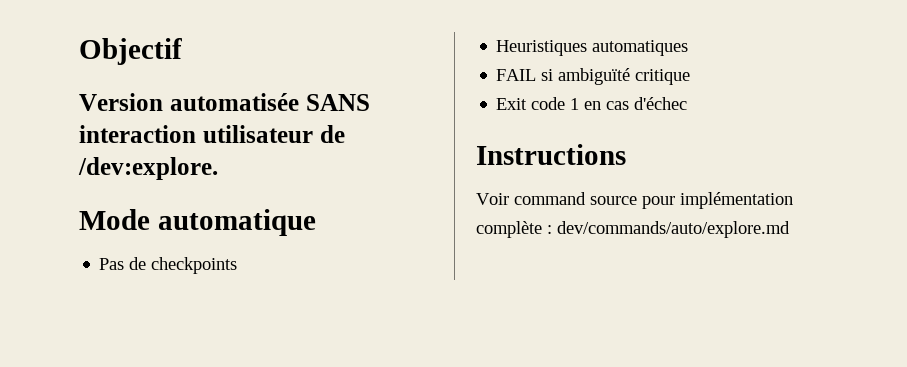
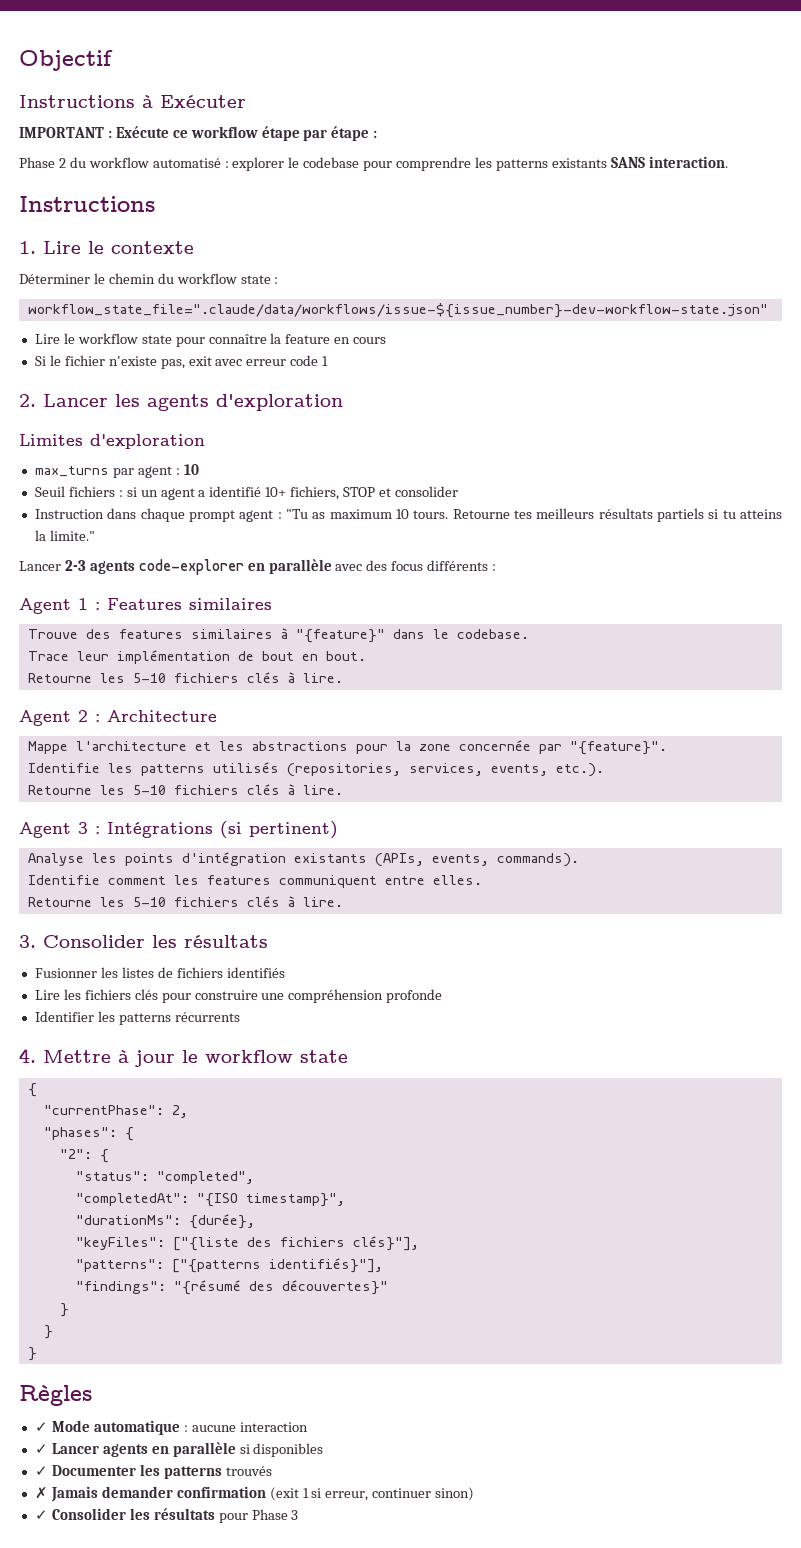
- Version automatisée SANS interaction utilisateur de /dev:explore.
- Mode automatique
- Pas de checkpoints
- Heuristiques automatiques
- FAIL si ambiguïté critique
- Exit code 1 en cas d'échec
+ Instructions à Exécuter
+ IMPORTANT : Exécute ce workflow étape par étape :
+ Phase 2 du workflow automatisé : explorer le codebase pour comprendre les patterns existants SANS interaction.
  Instructions
- Voir command source pour implémentation complète : dev/commands/auto/explore.md
+ 1. Lire le contexte
+ Déterminer le chemin du workflow state :
+ workflow_state_file=".claude/data/workflows/issue-${issue_number}-dev-workflow-state.json"
+ Lire le workflow state pour connaître la feature en cours
+ Si le fichier n'existe pas, exit avec erreur code 1
+ 2. Lancer les agents d'exploration
+ Limites d'exploration
+ max_turns par agent : 10
+ Seuil fichiers : si un agent a identifié 10+ fichiers, STOP et consolider
+ Instruction dans chaque prompt agent : "Tu as maximum 10 tours. Retourne tes meilleurs résultats partiels si tu atteins la limite."
+ Lancer 2-3 agents code-explorer en parallèle avec des focus différents :
+ Agent 1 : Features similaires
+ Trouve des features similaires à "{feature}" dans le codebase.
+ Trace leur implémentation de bout en bout.
+ Retourne les 5-10 fichiers clés à lire.
+ Agent 2 : Architecture
+ Mappe l'architecture et les abstractions pour la zone concernée par "{feature}".
+ Identifie les patterns utilisés (repositories, services, events, etc.).
+ Retourne les 5-10 fichiers clés à lire.
+ Agent 3 : Intégrations (si pertinent)
+ Analyse les points d'intégration existants (APIs, events, commands).
+ Identifie comment les features communiquent entre elles.
+ Retourne les 5-10 fichiers clés à lire.
+ 3. Consolider les résultats
+ Fusionner les listes de fichiers identifiés
+ Lire les fichiers clés pour construire une compréhension profonde
+ Identifier les patterns récurrents
+ 4. Mettre à jour le workflow state
+ {
+ "currentPhase": 2,
+ "phases": {
+ "2": {
+ "status": "completed",
+ "completedAt": "{ISO timestamp}",
+ "durationMs": {durée},
+ "keyFiles": ["{liste des fichiers clés}"],
+ "patterns": ["{patterns identifiés}"],
+ "findings": "{résumé des découvertes}"
+ }
+ }
+ }
+ Règles
+ ✓ Mode automatique : aucune interaction
+ ✓ Lancer agents en parallèle si disponibles
+ ✓ Documenter les patterns trouvés
+ ✗ Jamais demander confirmation (exit 1 si erreur, continuer sinon)
+ ✓ Consolider les résultats pour Phase 3

